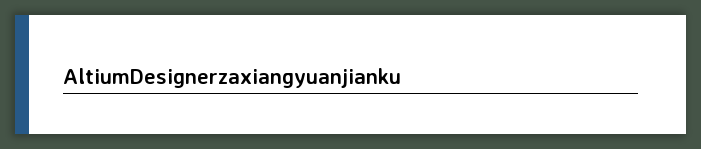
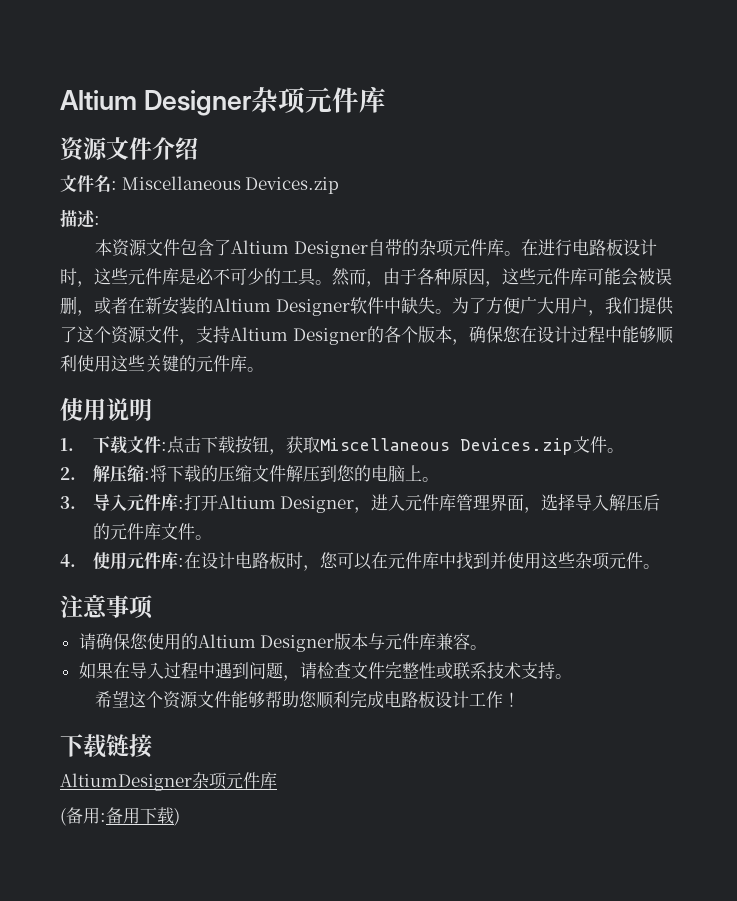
- AltiumDesignerzaxiangyuanjianku
+ Altium Designer杂项元件库
+ 资源文件介绍
+ 文件名: Miscellaneous Devices.zip
+ 描述:
+ 本资源文件包含了Altium Designer自带的杂项元件库。在进行电路板设计时，这些元件库是必不可少的工具。然而，由于各种原因，这些元件库可能会被误删，或者在新安装的Altium Designer软件中缺失。为了方便广大用户，我们提供了这个资源文件，支持Altium Designer的各个版本，确保您在设计过程中能够顺利使用这些关键的元件库。
+ 使用说明
+ 1.下载文件:点击下载按钮，获取Miscellaneous Devices.zip文件。
+ 2.解压缩:将下载的压缩文件解压到您的电脑上。
+ 3.导入元件库:打开Altium Designer，进入元件库管理界面，选择导入解压后的元件库文件。
+ 4.使用元件库:在设计电路板时，您可以在元件库中找到并使用这些杂项元件。
+ 注意事项
+ 请确保您使用的Altium Designer版本与元件库兼容。
+ 如果在导入过程中遇到问题，请检查文件完整性或联系技术支持。
+ 希望这个资源文件能够帮助您顺利完成电路板设计工作！
+ 下载链接
+ AltiumDesigner杂项元件库
+ (备用:备用下载)

